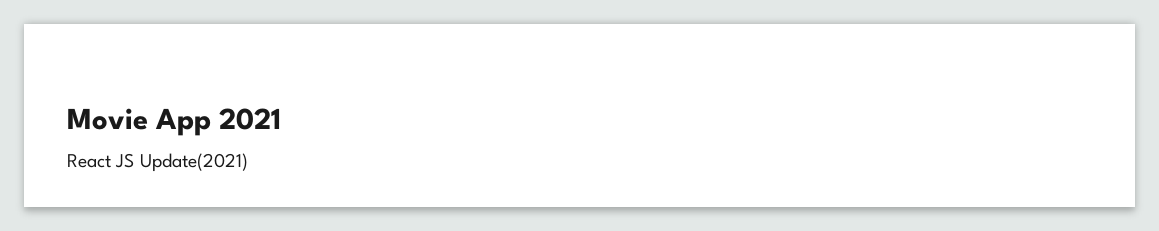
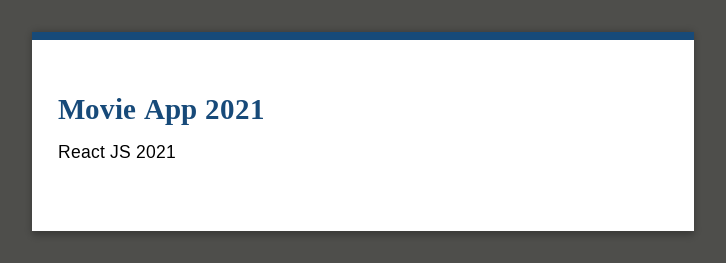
- React JS Update(2021)
+ React JS 2021

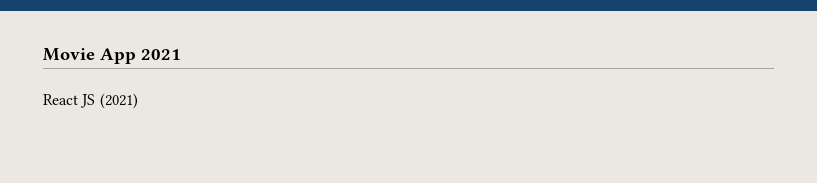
- React JS 2021
+ React JS (2021)

